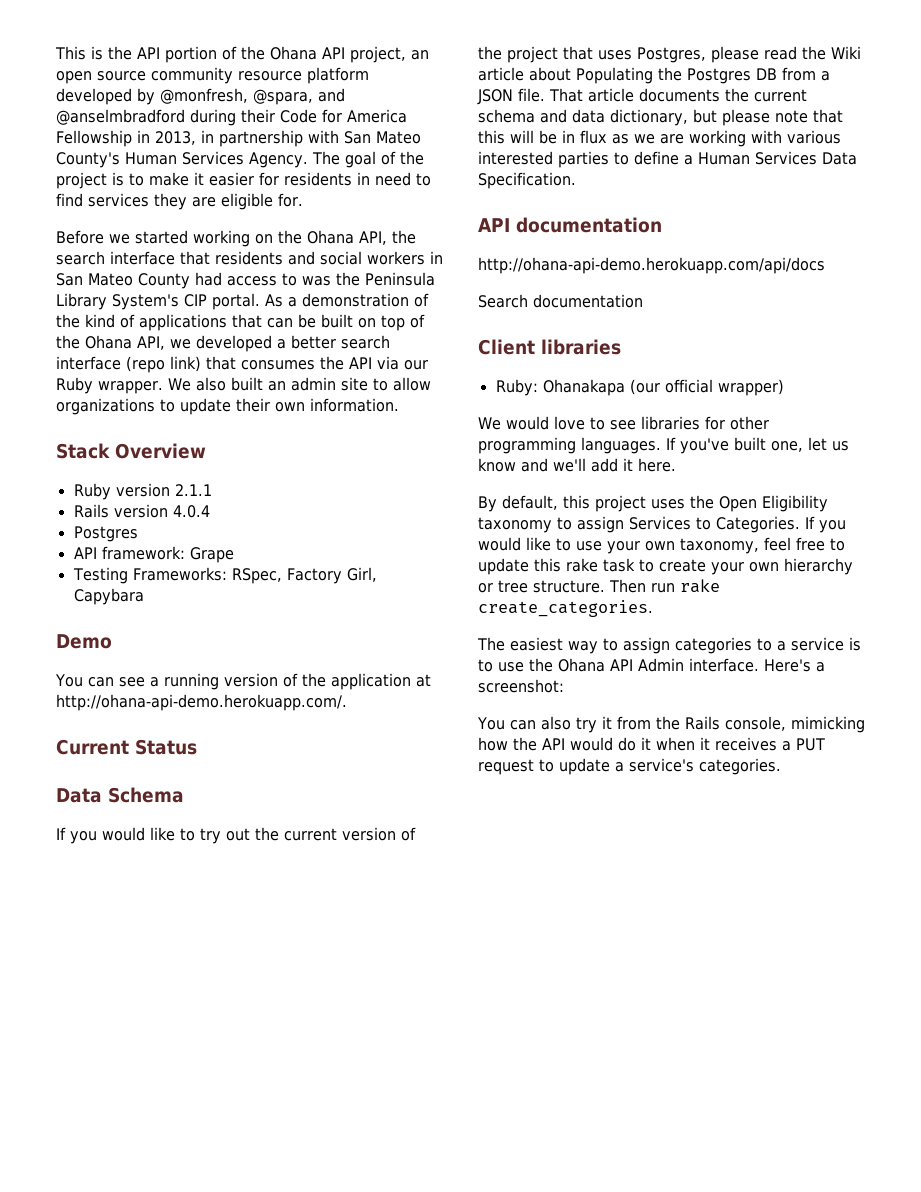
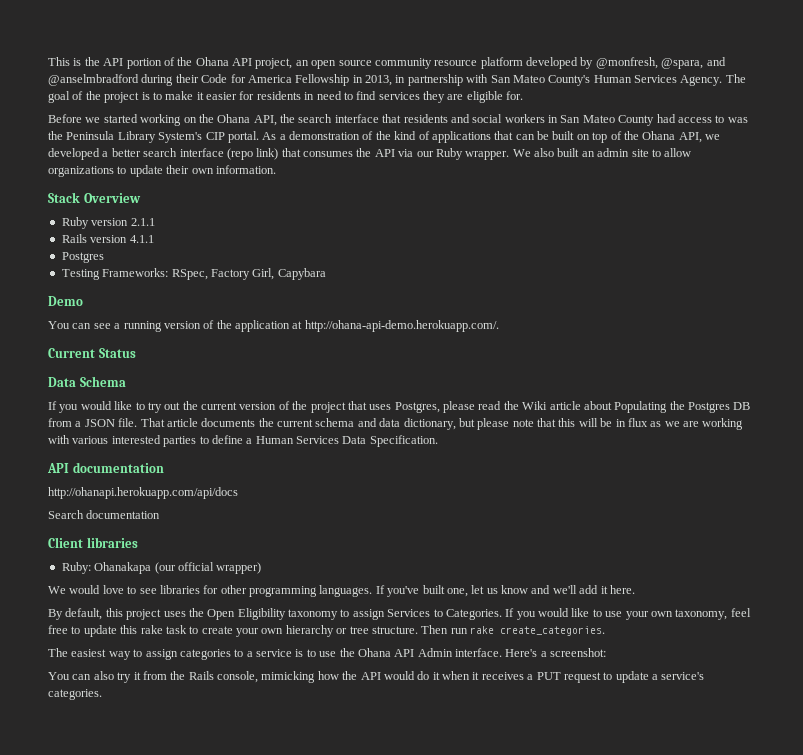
- Rails version 4.0.4
+ Rails version 4.1.1
  Postgres
- API framework: Grape
- http://ohana-api-demo.herokuapp.com/api/docs
+ http://ohanapi.herokuapp.com/api/docs

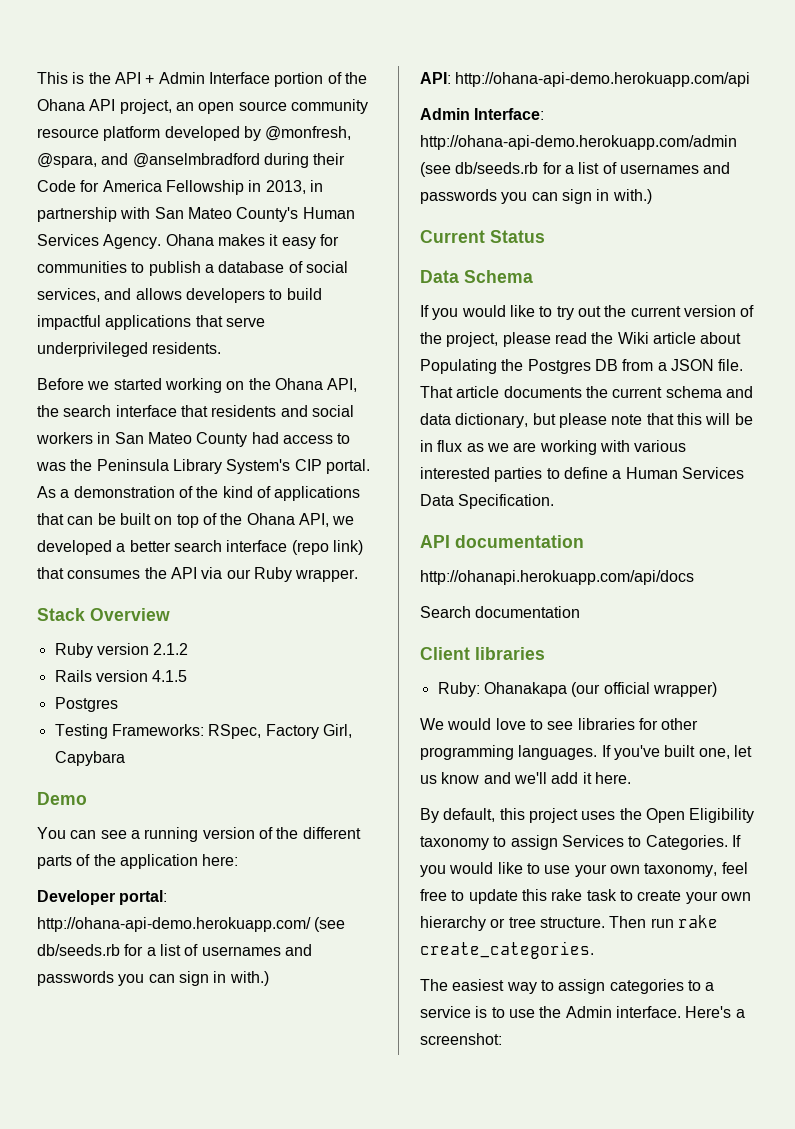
- This is the API portion of the Ohana API project, an open source community resource platform developed by @monfresh, @spara, and @anselmbradford during their Code for America Fellowship in 2013, in partnership with San Mateo County's Human Services Agency.
+ This is the API + Admin Interface portion of the Ohana API project, an open source community resource platform developed by @monfresh, @spara, and @anselmbradford during their Code for America Fellowship in 2013, in partnership with San Mateo County's Human Services Agency.
- The goal of the project is to make it easier for residents in need to find services they are eligible for.
+ Ohana makes it easy for communities to publish a database of social services, and allows developers to build impactful applications that serve underprivileged residents.
- We also built an admin site to allow organizations to update their own information.
- Ruby version 2.1.1
+ Ruby version 2.1.2
- Rails version 4.1.1
+ Rails version 4.1.5
- You can see a running version of the application at http://ohana-api-demo.herokuapp.com/.
+ You can see a running version of the different parts of the application here:
+ Developer portal: http://ohana-api-demo.herokuapp.com/ (see db/seeds.rb for a list of usernames and passwords you can sign in with.)
+ API: http://ohana-api-demo.herokuapp.com/api
+ Admin Interface: http://ohana-api-demo.herokuapp.com/admin (see db/seeds.rb for a list of usernames and passwords you can sign in with.)
- If you would like to try out the current version of the project that uses Postgres, please read the Wiki article about Populating the Postgres DB from a JSON file.
+ If you would like to try out the current version of the project, please read the Wiki article about Populating the Postgres DB from a JSON file.
- The easiest way to assign categories to a service is to use the Ohana API Admin interface.
+ The easiest way to assign categories to a service is to use the Admin interface.
- You can also try it from the Rails console, mimicking how the API would do it when it receives a PUT request to update a service's categories.

